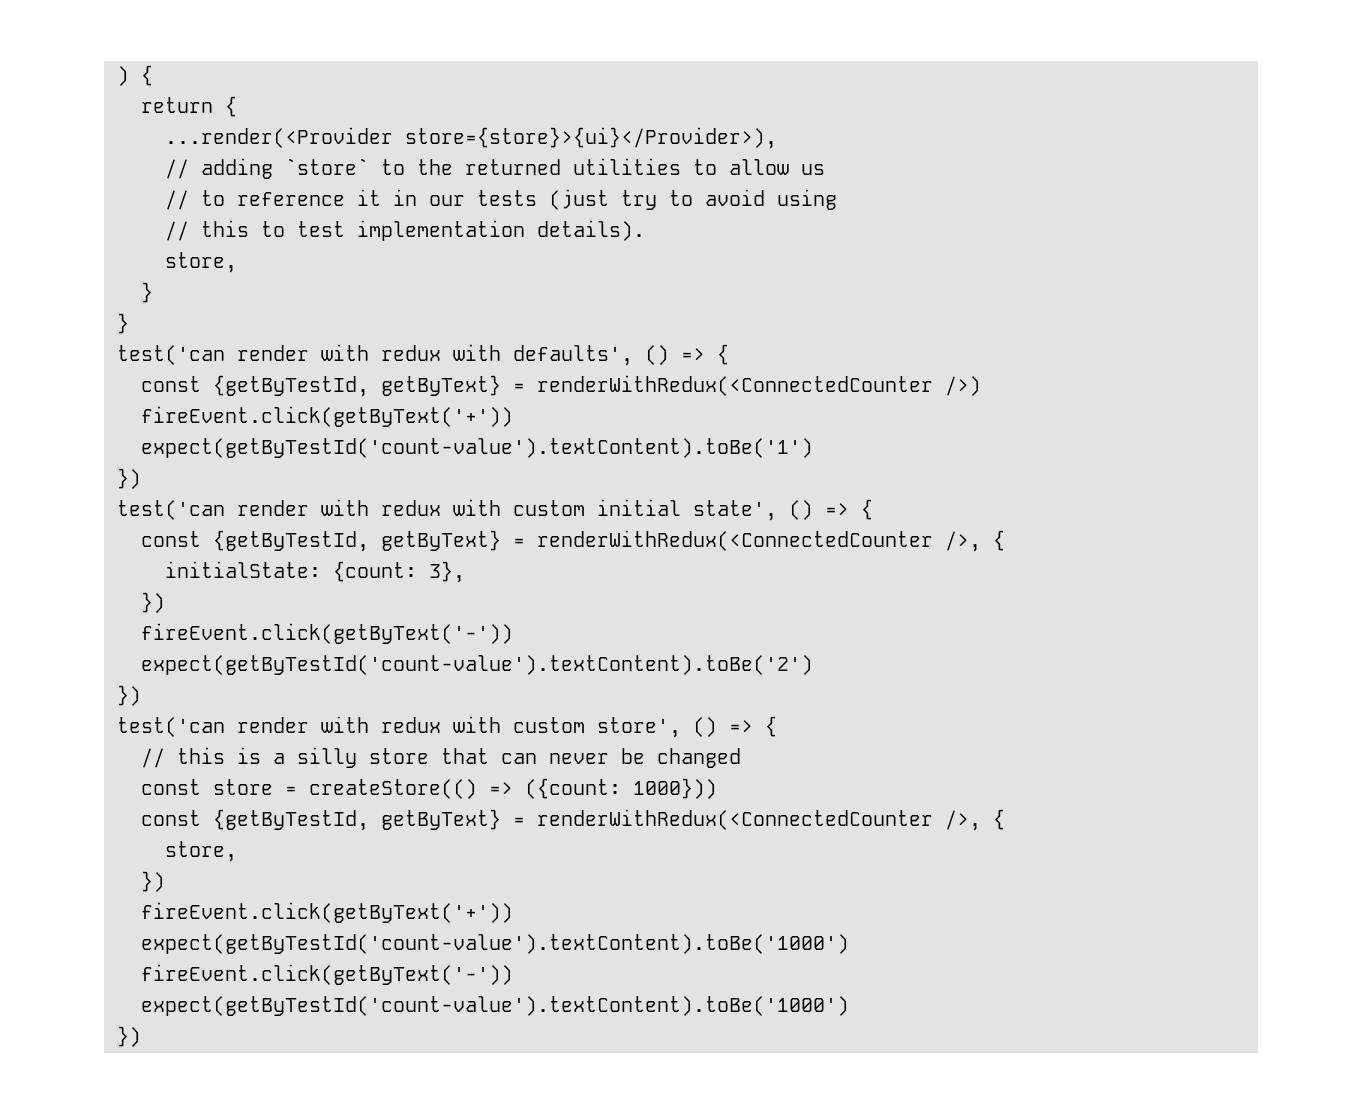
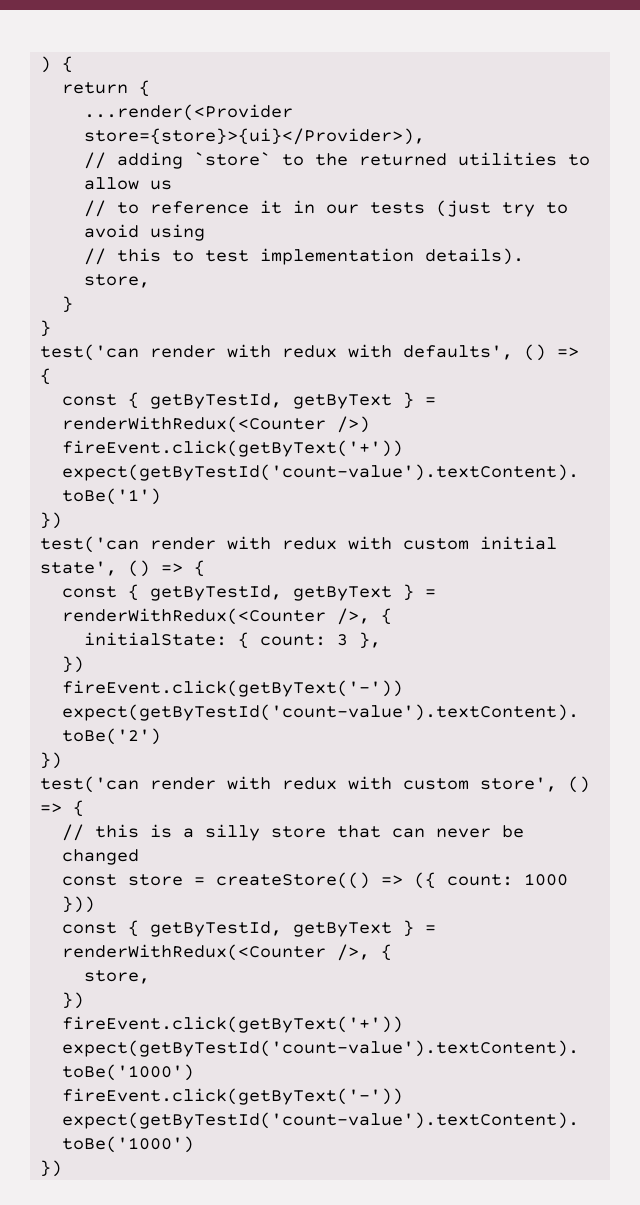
- const {getByTestId, getByText} = renderWithRedux(<ConnectedCounter />)
+ const { getByTestId, getByText } = renderWithRedux(<Counter />)
  test('can render with redux with custom initial state', () => {
- const {getByTestId, getByText} = renderWithRedux(<ConnectedCounter />, {
+ const { getByTestId, getByText } = renderWithRedux(<Counter />, {
- initialState: {count: 3},
+ initialState: { count: 3 },
- const store = createStore(() => ({count: 1000}))
- const {getByTestId, getByText} = renderWithRedux(<ConnectedCounter />, {
+ const store = createStore(() => ({ count: 1000 }))
+ const { getByTestId, getByText } = renderWithRedux(<Counter />, {

